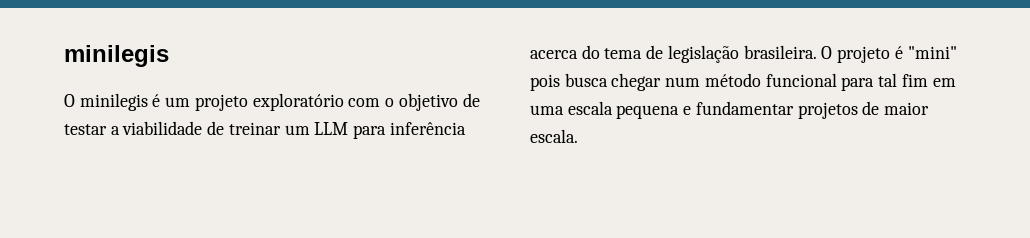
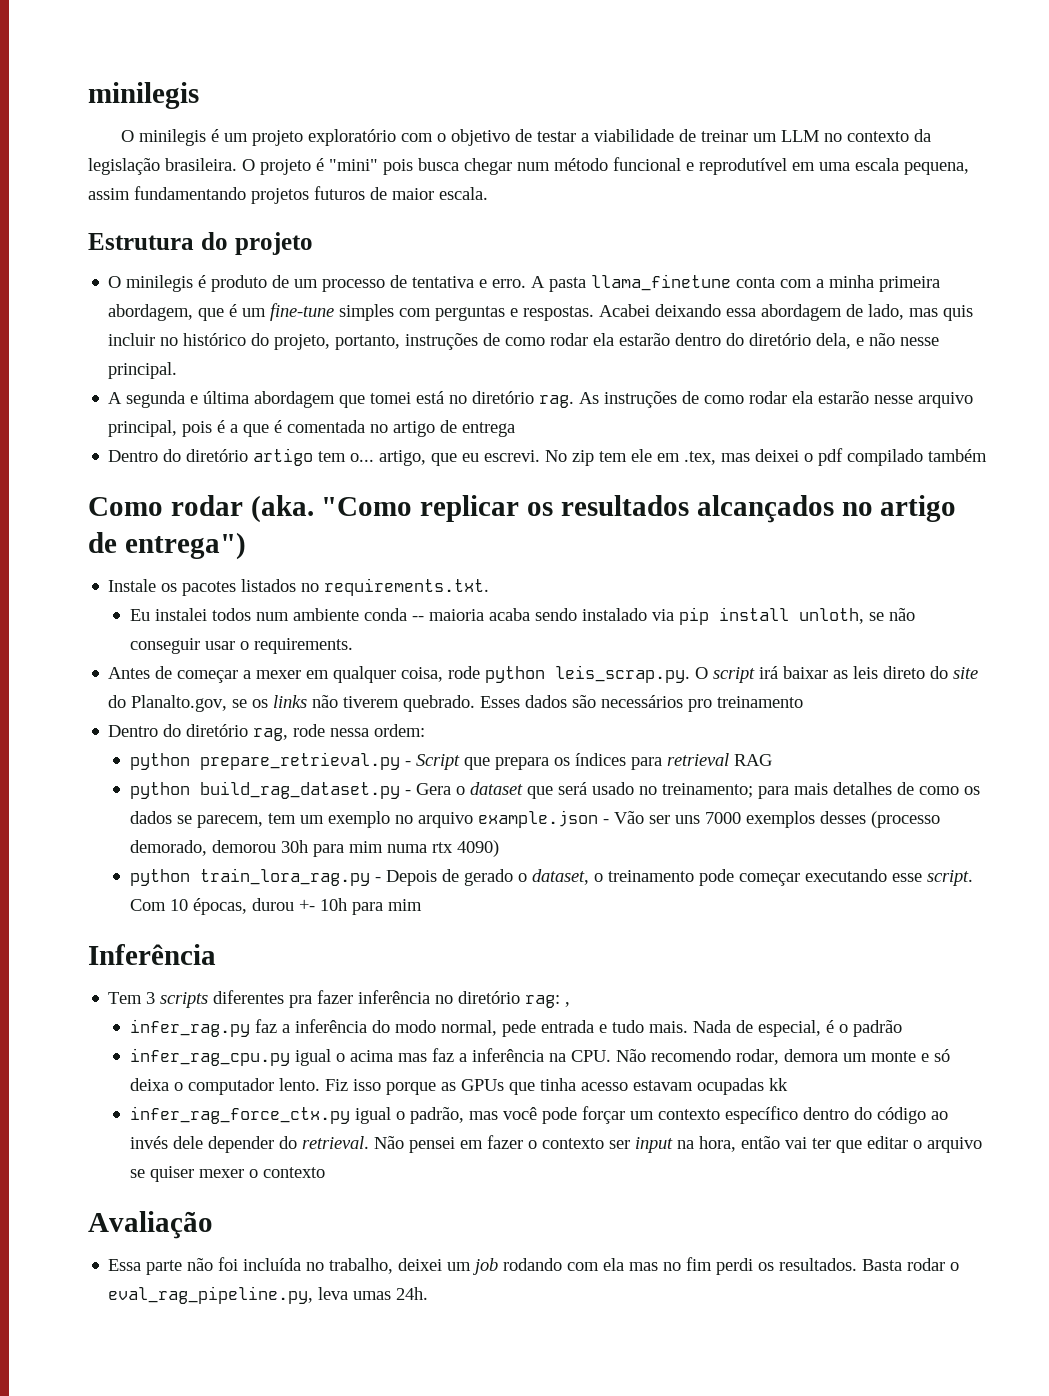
- O minilegis é um projeto exploratório com o objetivo de testar a viabilidade de treinar um LLM para inferência acerca do tema de legislação brasileira.
+ O minilegis é um projeto exploratório com o objetivo de testar a viabilidade de treinar um LLM no contexto da legislação brasileira.
- O projeto é "mini" pois busca chegar num método funcional para tal fim em uma escala pequena e fundamentar projetos de maior escala.
+ O projeto é "mini" pois busca chegar num método funcional e reprodutível em uma escala pequena, assim fundamentando projetos futuros de maior escala.
+ Estrutura do projeto
+ O minilegis é produto de um processo de tentativa e erro. A pasta llama_finetune conta com a minha primeira abordagem, que é um fine-tune simples com perguntas e respostas. Acabei deixando essa abordagem de lado, mas quis incluir no histórico do projeto, portanto, instruções de como rodar ela estarão dentro do diretório dela, e não nesse principal.
+ A segunda e última abordagem que tomei está no diretório rag. As instruções de como rodar ela estarão nesse arquivo principal, pois é a que é comentada no artigo de entrega
+ Dentro do diretório artigo tem o... artigo, que eu escrevi. No zip tem ele em .tex, mas deixei o pdf compilado também
+ Como rodar (aka. "Como replicar os resultados alcançados no artigo de entrega")
+ Instale os pacotes listados no requirements.txt.
+ Eu instalei todos num ambiente conda -- maioria acaba sendo instalado via pip install unloth, se não conseguir usar o requirements.
+ Antes de começar a mexer em qualquer coisa, rode python leis_scrap.py. O script irá baixar as leis direto do site do Planalto.gov, se os links não tiverem quebrado. Esses dados são necessários pro treinamento
+ Dentro do diretório rag, rode nessa ordem:
+ python prepare_retrieval.py - Script que prepara os índices para retrieval RAG
+ python build_rag_dataset.py - Gera o dataset que será usado no treinamento; para mais detalhes de como os dados se parecem, tem um exemplo no arquivo example.json - Vão ser uns 7000 exemplos desses (processo demorado, demorou 30h para mim numa rtx 4090)
+ python train_lora_rag.py - Depois de gerado o dataset, o treinamento pode começar executando esse script. Com 10 épocas, durou +- 10h para mim
+ Inferência
+ Tem 3 scripts diferentes pra fazer inferência no diretório rag: ,
+ infer_rag.py faz a inferência do modo normal, pede entrada e tudo mais. Nada de especial, é o padrão
+ infer_rag_cpu.py igual o acima mas faz a inferência na CPU. Não recomendo rodar, demora um monte e só deixa o computador lento. Fiz isso porque as GPUs que tinha acesso estavam ocupadas kk
+ infer_rag_force_ctx.py igual o padrão, mas você pode forçar um contexto específico dentro do código ao invés dele depender do retrieval. Não pensei em fazer o contexto ser input na hora, então vai ter que editar o arquivo se quiser mexer o contexto
+ Avaliação
+ Essa parte não foi incluída no trabalho, deixei um job rodando com ela mas no fim perdi os resultados. Basta rodar o eval_rag_pipeline.py, leva umas 24h.

